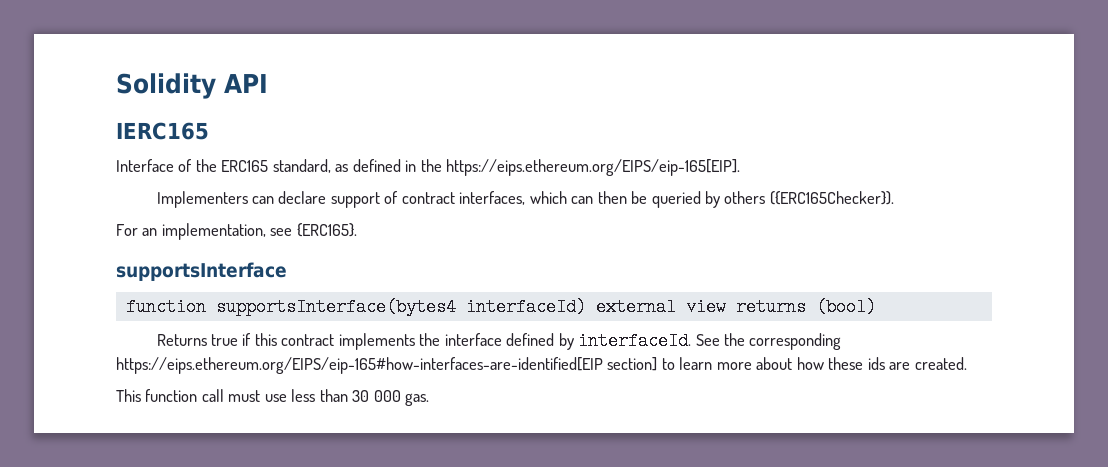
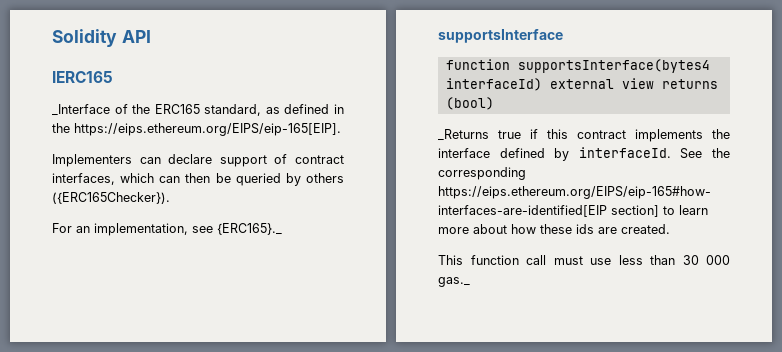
- Interface of the ERC165 standard, as defined in the https://eips.ethereum.org/EIPS/eip-165[EIP].
+ _Interface of the ERC165 standard, as defined in the https://eips.ethereum.org/EIPS/eip-165[EIP].
- For an implementation, see {ERC165}.
+ For an implementation, see {ERC165}._
- Returns true if this contract implements the interface defined by interfaceId.
+ _Returns true if this contract implements the interface defined by interfaceId.
- This function call must use less than 30 000 gas.
+ This function call must use less than 30 000 gas._

